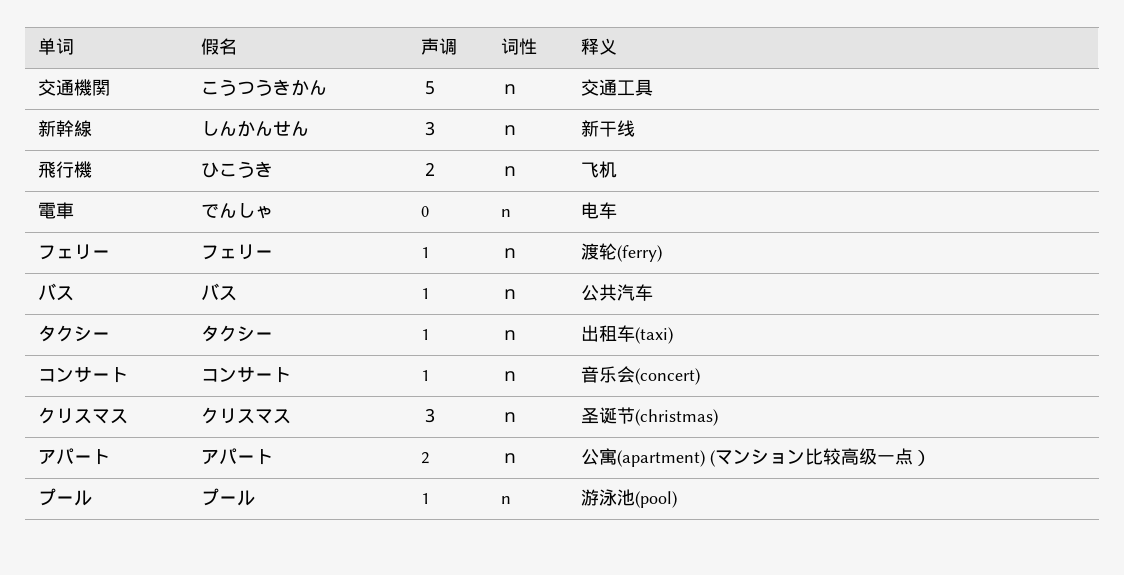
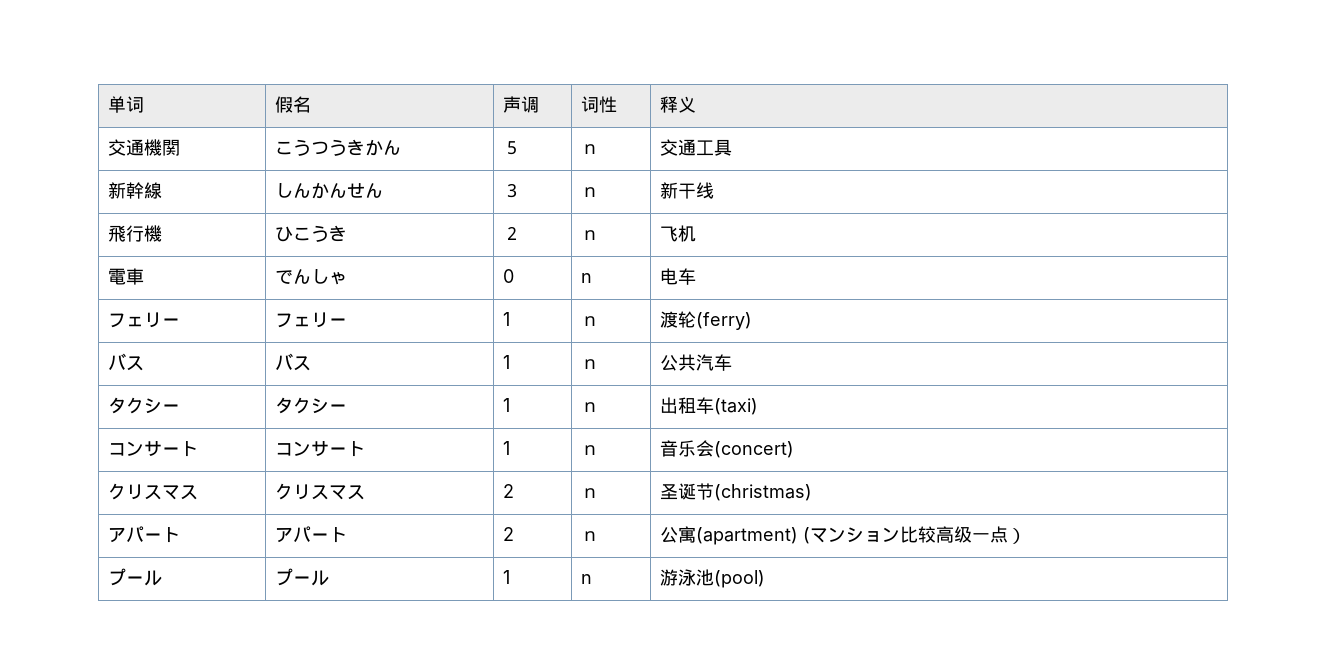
- クリスマス | クリスマス | ３ | ｎ | 圣诞节(christmas)
+ クリスマス | クリスマス | 2 | ｎ | 圣诞节(christmas)

